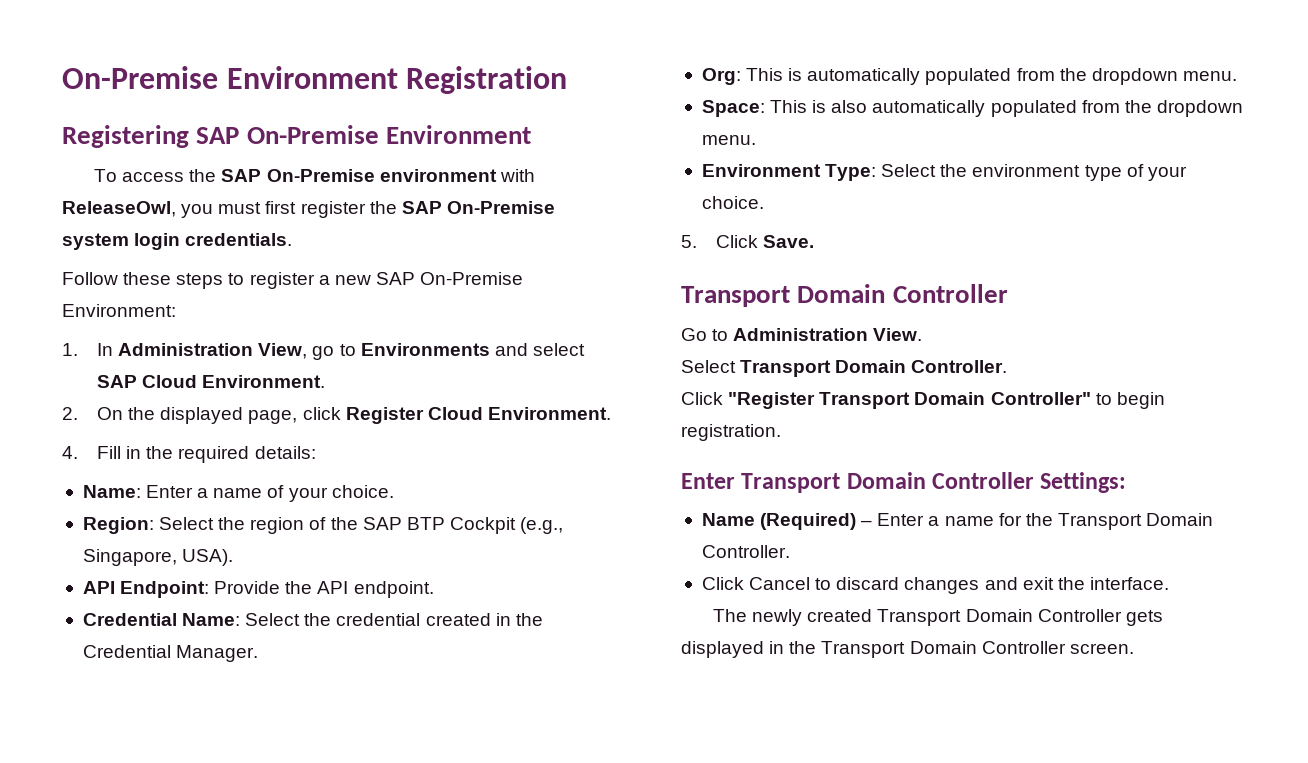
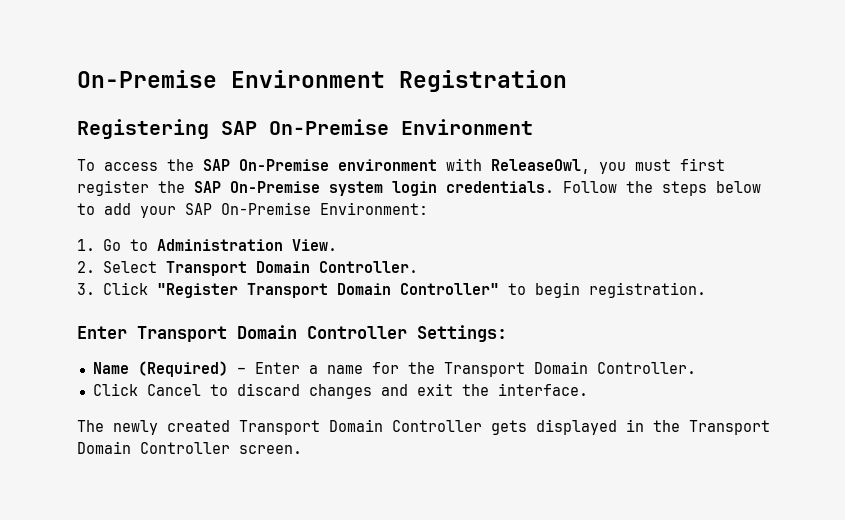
- To access the SAP On-Premise environment with ReleaseOwl, you must first register the SAP On-Premise system login credentials.
- Follow these steps to register a new SAP On-Premise Environment:
- 1. In Administration View, go to Environments and select SAP Cloud Environment.
- 2. On the displayed page, click Register Cloud Environment.
- 4. Fill in the required details:
- Name: Enter a name of your choice.
- Region: Select the region of the SAP BTP Cockpit (e.g., Singapore, USA).
- API Endpoint: Provide the API endpoint.
- Credential Name: Select the credential created in the Credential Manager.
- Org: This is automatically populated from the dropdown menu.
- Space: This is also automatically populated from the dropdown menu.
- Environment Type: Select the environment type of your choice.
- 5. Click Save.
- Transport Domain Controller
- Go to Administration View.
+ To access the SAP On-Premise environment with ReleaseOwl, you must first register the SAP On-Premise system login credentials. Follow the steps below to add your SAP On-Premise Environment:
+ 1. Go to Administration View.
- Select Transport Domain Controller.
+ 2. Select Transport Domain Controller.
- Click "Register Transport Domain Controller" to begin registration.
+ 3. Click "Register Transport Domain Controller" to begin registration.

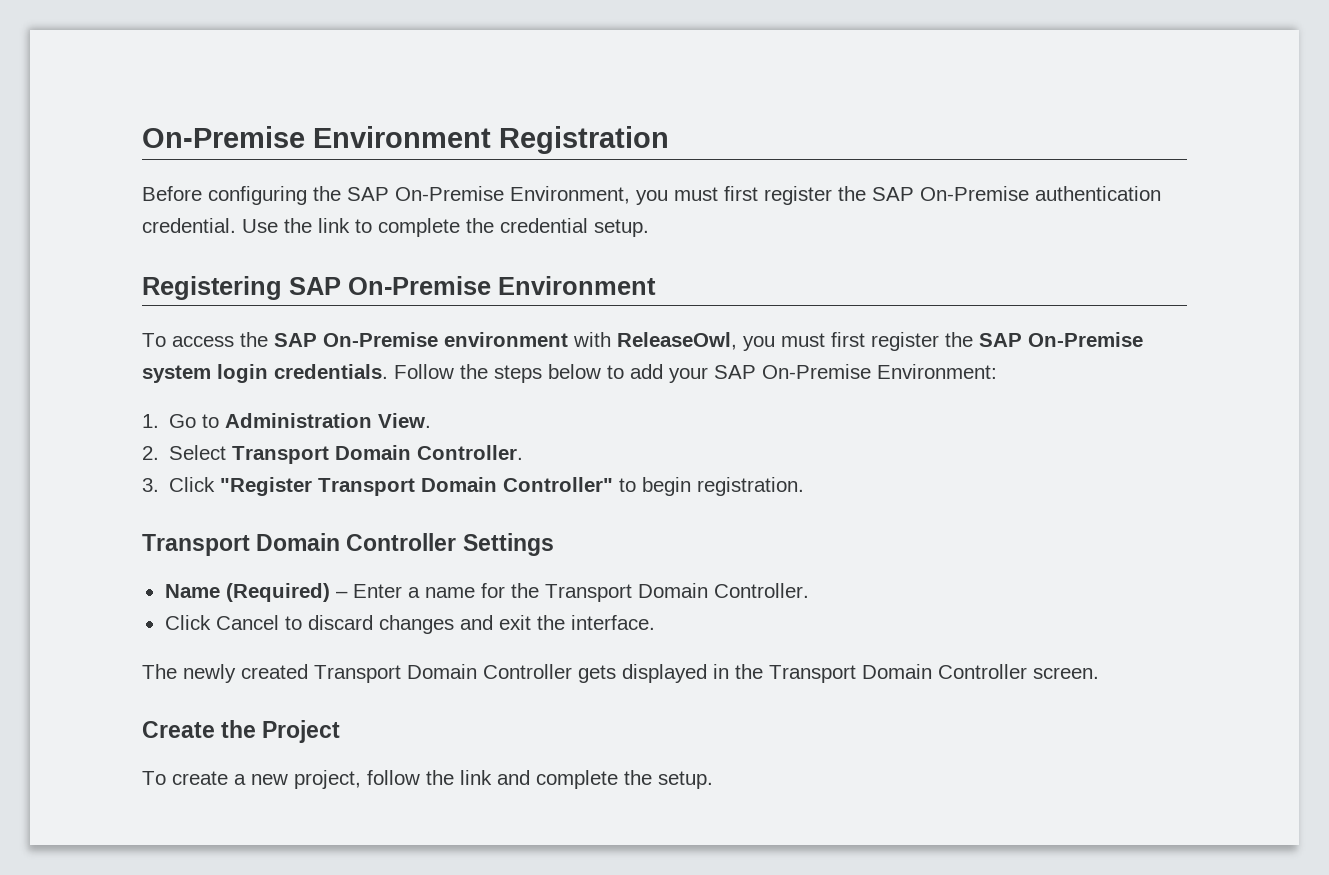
+ Before configuring the SAP On-Premise Environment, you must first register the SAP On-Premise authentication credential. Use the link to complete the credential setup.
- Enter Transport Domain Controller Settings:
+ Transport Domain Controller Settings
+ Create the Project
+ To create a new project, follow the link and complete the setup.

